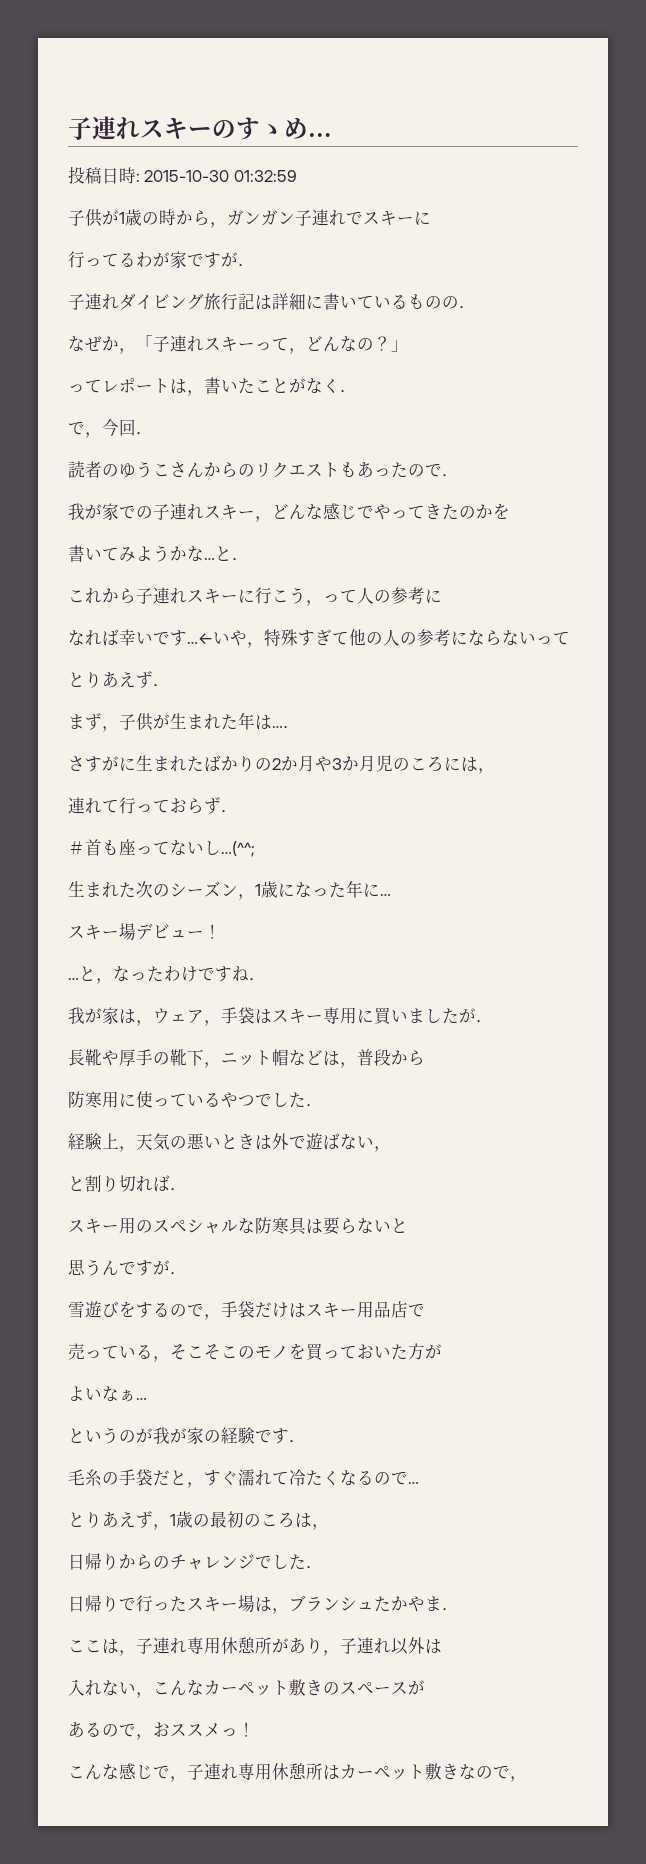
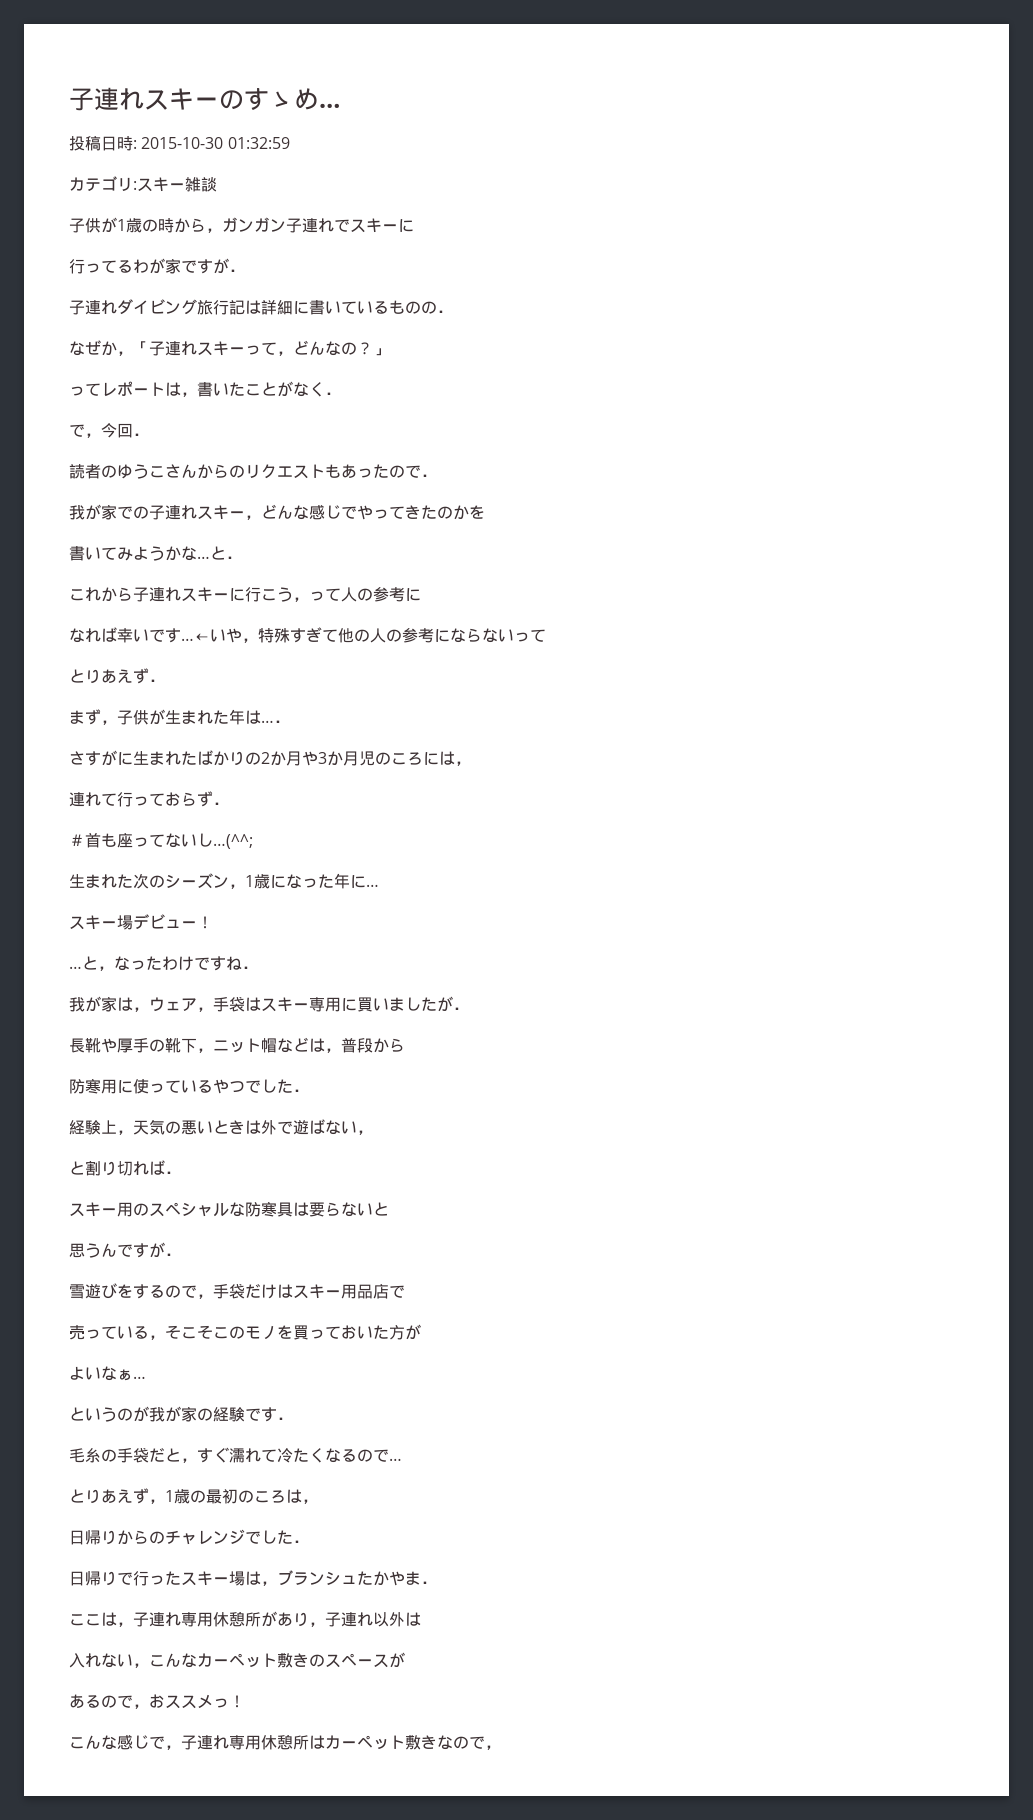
+ カテゴリ:スキー雑談

